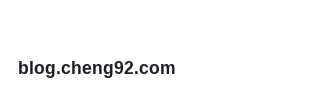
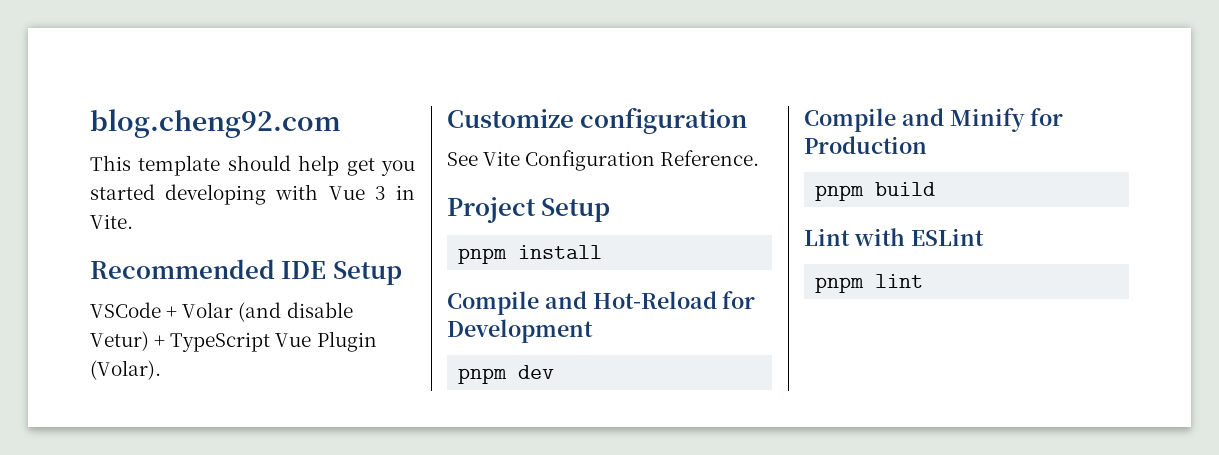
+ This template should help get you started developing with Vue 3 in Vite.
+ Recommended IDE Setup
+ VSCode + Volar (and disable Vetur) + TypeScript Vue Plugin (Volar).
+ Customize configuration
+ See Vite Configuration Reference.
+ Project Setup
+ pnpm install
+ Compile and Hot-Reload for Development
+ pnpm dev
+ Compile and Minify for Production
+ pnpm build
+ Lint with ESLint
+ pnpm lint

